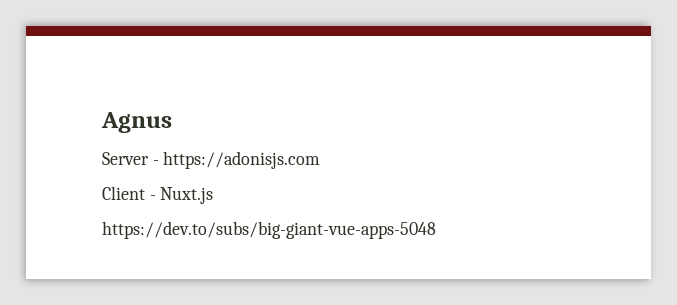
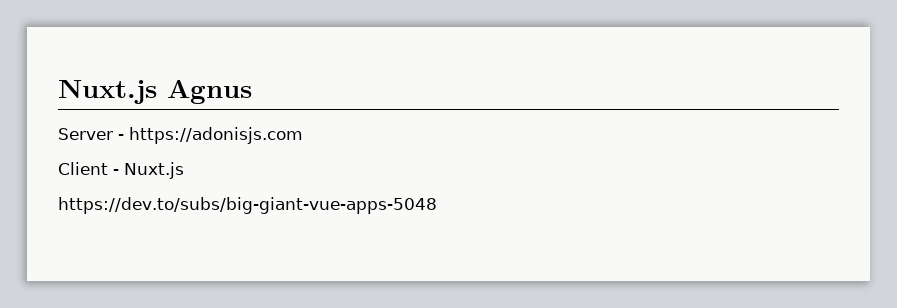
- Agnus
+ Nuxt.js Agnus

